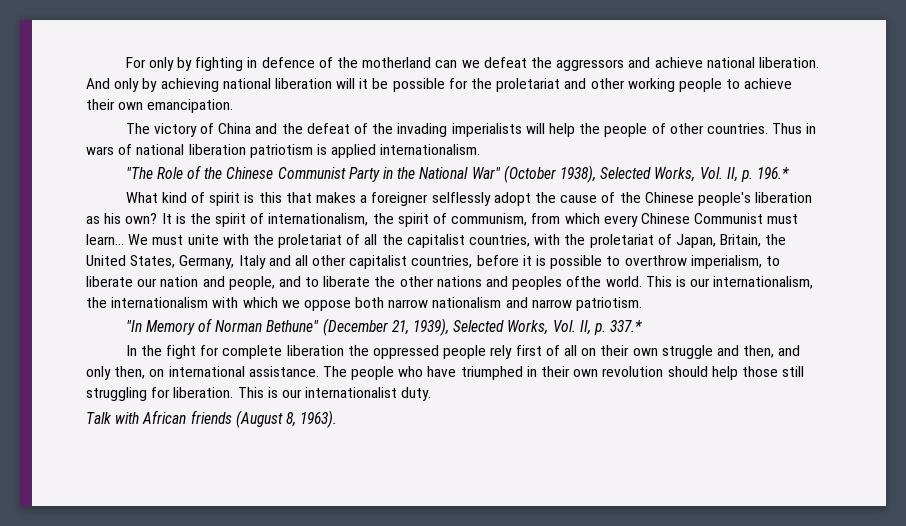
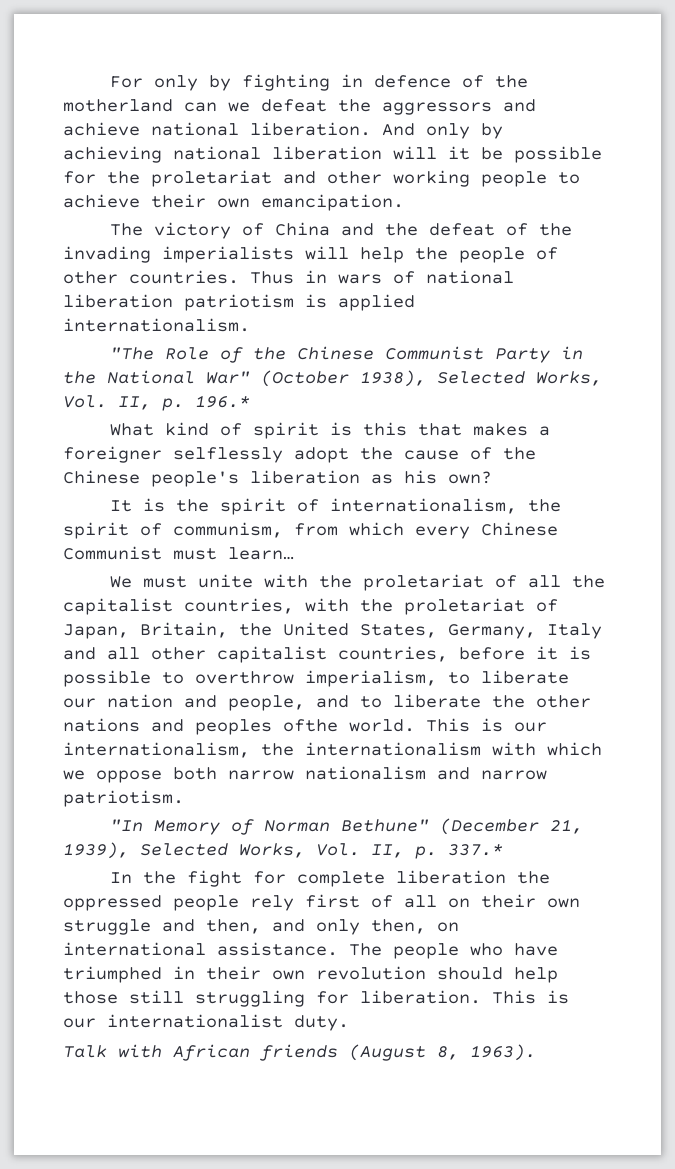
- What kind of spirit is this that makes a foreigner selflessly adopt the cause of the Chinese people's liberation as his own? It is the spirit of internationalism, the spirit of communism, from which every Chinese Communist must learn… We must unite with the proletariat of all the capitalist countries, with the proletariat of Japan, Britain, the United States, Germany, Italy and all other capitalist countries, before it is possible to overthrow imperialism, to liberate our nation and people, and to liberate the other nations and peoples ofthe world.
+ What kind of spirit is this that makes a foreigner selflessly adopt the cause of the Chinese people's liberation as his own?
+ It is the spirit of internationalism, the spirit of communism, from which every Chinese Communist must learn…
+ We must unite with the proletariat of all the capitalist countries, with the proletariat of Japan, Britain, the United States, Germany, Italy and all other capitalist countries, before it is possible to overthrow imperialism, to liberate our nation and people, and to liberate the other nations and peoples ofthe world.

